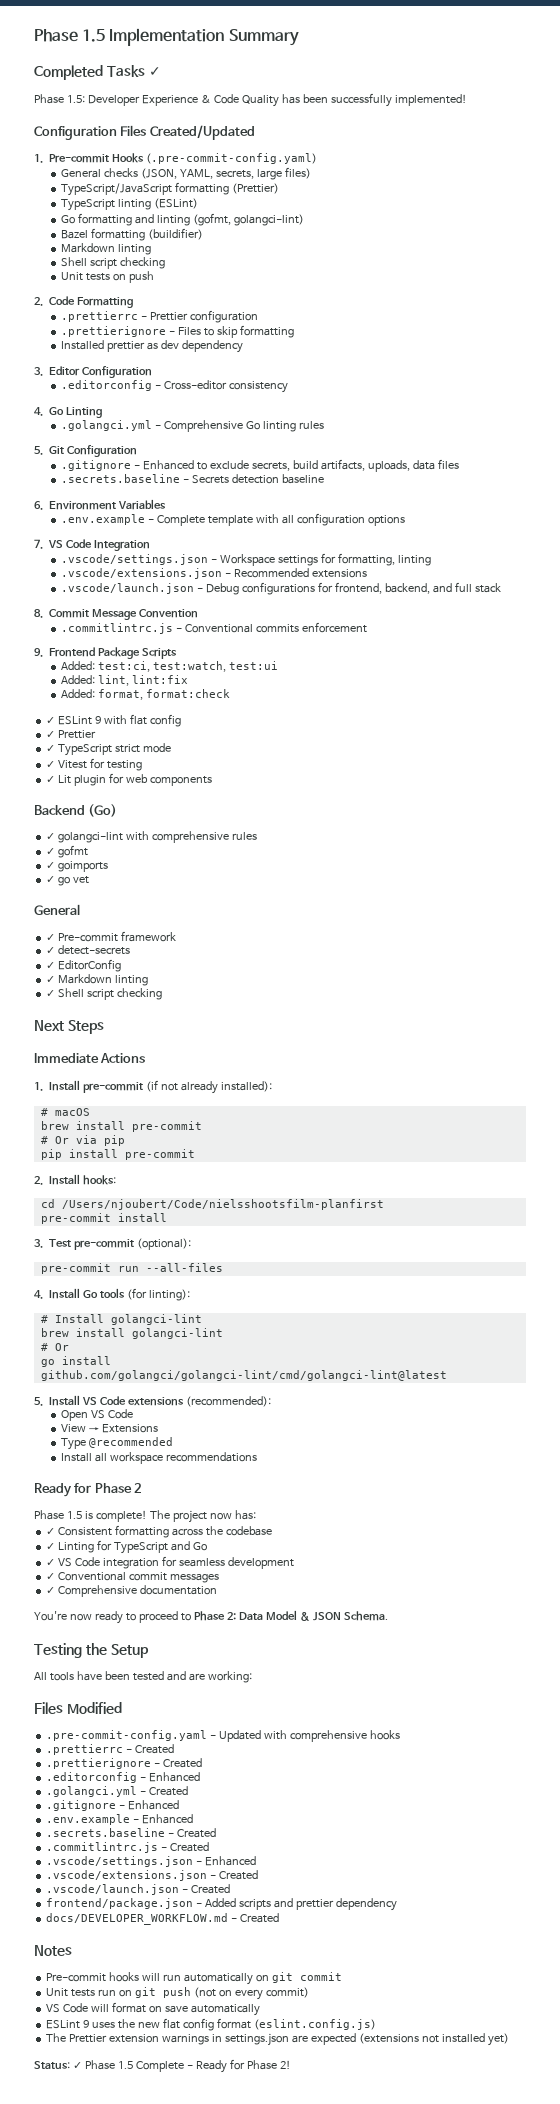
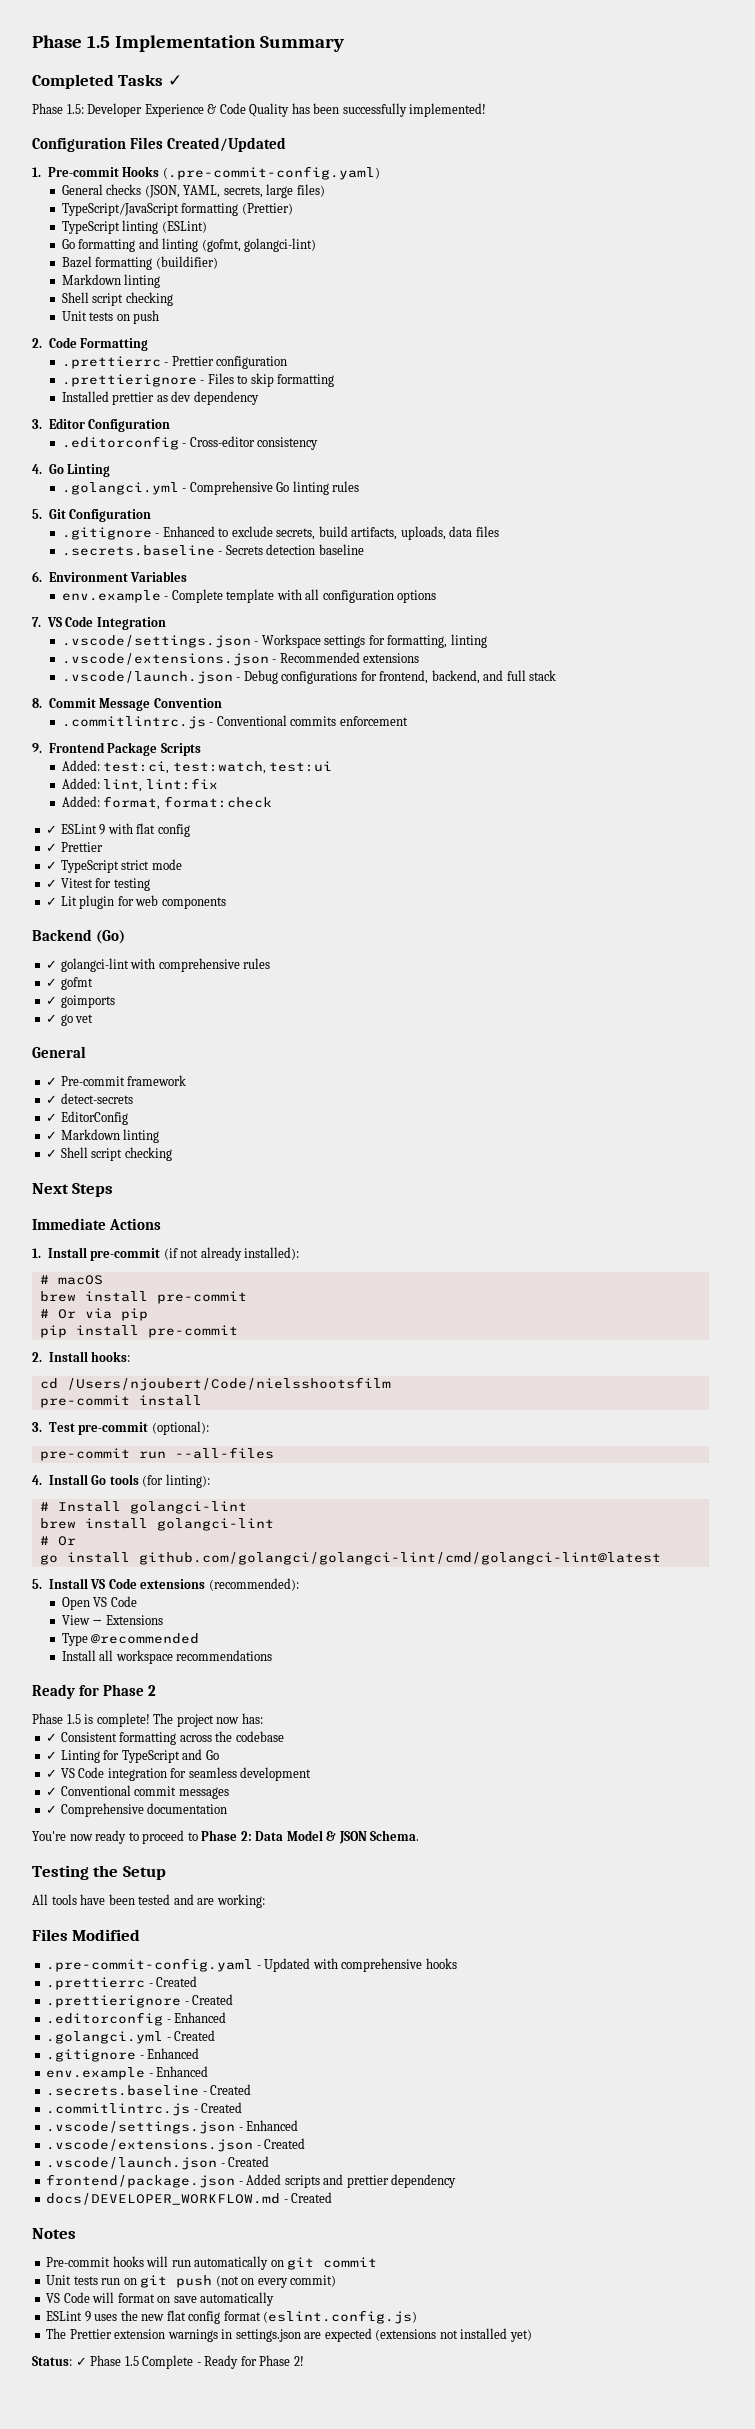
- .env.example - Complete template with all configuration options
+ env.example - Complete template with all configuration options
- cd /Users/njoubert/Code/nielsshootsfilm-planfirst
+ cd /Users/njoubert/Code/nielsshootsfilm
- .env.example - Enhanced
+ env.example - Enhanced

